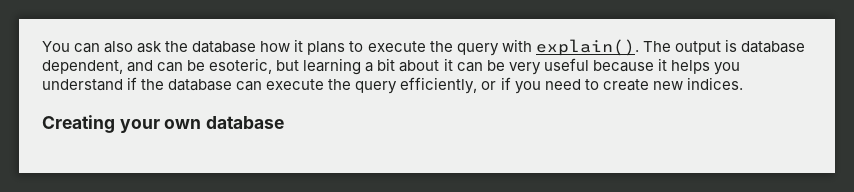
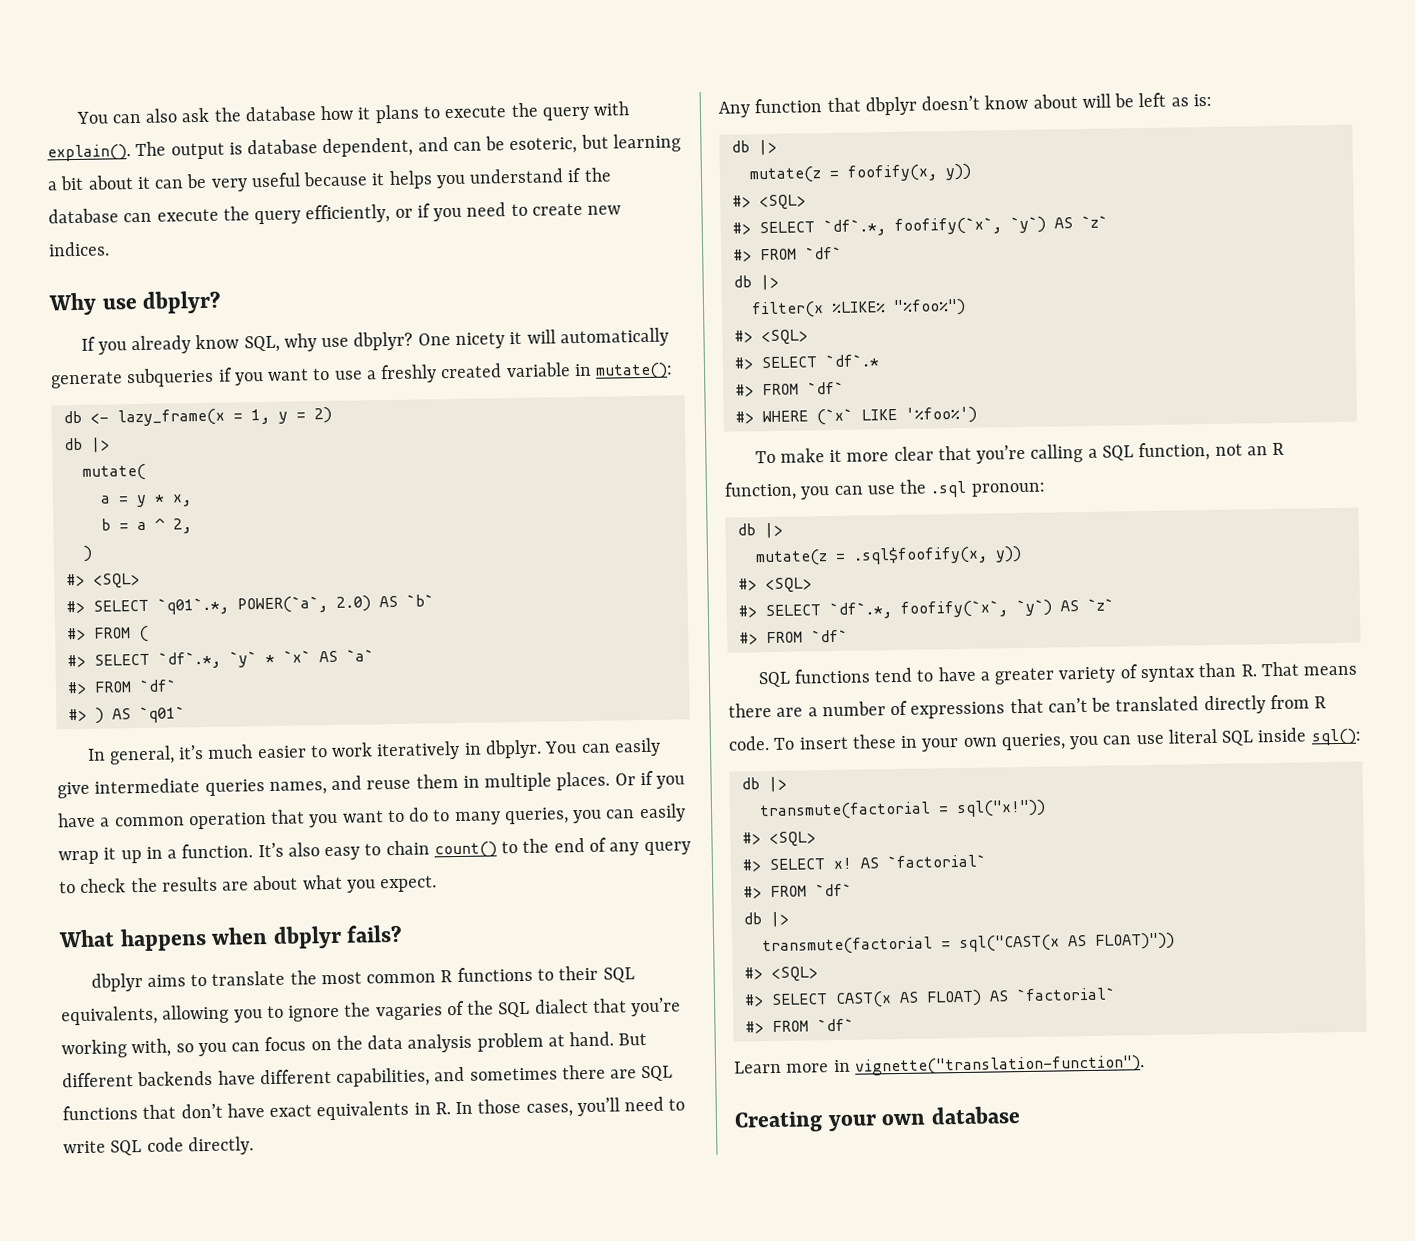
+ Why use dbplyr?
+ If you already know SQL, why use dbplyr? One nicety it will automatically generate subqueries if you want to use a freshly created variable in mutate():
+ db <- lazy_frame(x = 1, y = 2)
+ db |>
+ mutate(
+ a = y * x,
+ b = a ^ 2,
+ )
+ #> <SQL>
+ #> SELECT `q01`.*, POWER(`a`, 2.0) AS `b`
+ #> FROM (
+ #> SELECT `df`.*, `y` * `x` AS `a`
+ #> FROM `df`
+ #> ) AS `q01`
+ In general, it’s much easier to work iteratively in dbplyr. You can easily give intermediate queries names, and reuse them in multiple places. Or if you have a common operation that you want to do to many queries, you can easily wrap it up in a function. It’s also easy to chain count() to the end of any query to check the results are about what you expect.
+ What happens when dbplyr fails?
+ dbplyr aims to translate the most common R functions to their SQL equivalents, allowing you to ignore the vagaries of the SQL dialect that you’re working with, so you can focus on the data analysis problem at hand. But different backends have different capabilities, and sometimes there are SQL functions that don’t have exact equivalents in R. In those cases, you’ll need to write SQL code directly.
+ Any function that dbplyr doesn’t know about will be left as is:
+ db |>
+ mutate(z = foofify(x, y))
+ #> <SQL>
+ #> SELECT `df`.*, foofify(`x`, `y`) AS `z`
+ #> FROM `df`
+ db |>
+ filter(x %LIKE% "%foo%")
+ #> <SQL>
+ #> SELECT `df`.*
+ #> FROM `df`
+ #> WHERE (`x` LIKE '%foo%')
+ To make it more clear that you’re calling a SQL function, not an R function, you can use the .sql pronoun:
+ db |>
+ mutate(z = .sql$foofify(x, y))
+ #> <SQL>
+ #> SELECT `df`.*, foofify(`x`, `y`) AS `z`
+ #> FROM `df`
+ SQL functions tend to have a greater variety of syntax than R. That means there are a number of expressions that can’t be translated directly from R code. To insert these in your own queries, you can use literal SQL inside sql():
+ db |>
+ transmute(factorial = sql("x!"))
+ #> <SQL>
+ #> SELECT x! AS `factorial`
+ #> FROM `df`
+ db |>
+ transmute(factorial = sql("CAST(x AS FLOAT)"))
+ #> <SQL>
+ #> SELECT CAST(x AS FLOAT) AS `factorial`
+ #> FROM `df`
+ Learn more in vignette("translation-function").

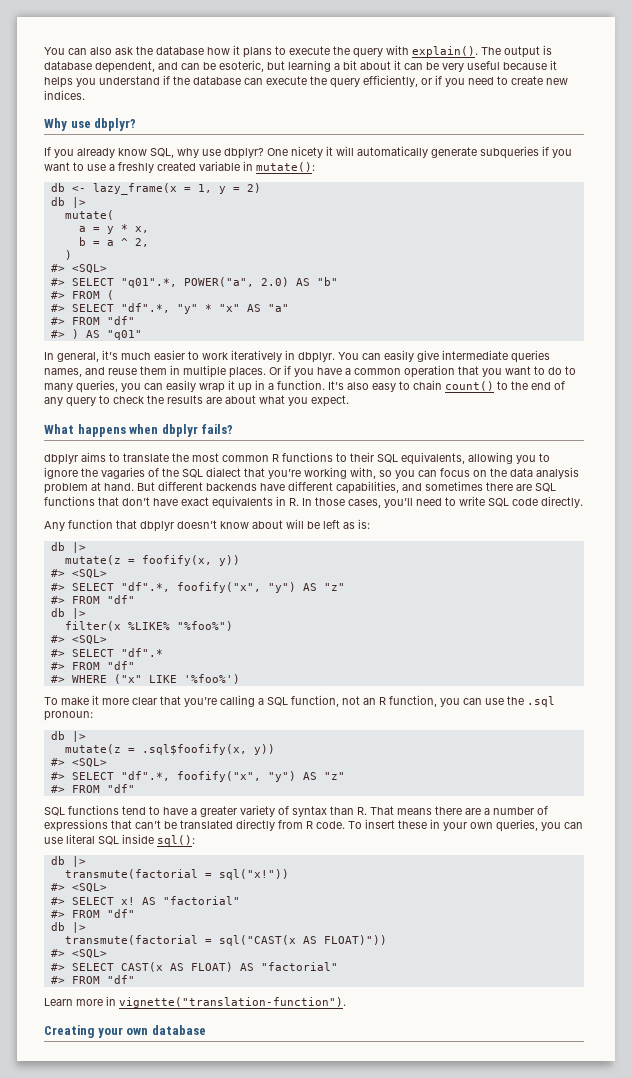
- #> SELECT `q01`.*, POWER(`a`, 2.0) AS `b`
+ #> SELECT "q01".*, POWER("a", 2.0) AS "b"
- #> SELECT `df`.*, `y` * `x` AS `a`
- #> FROM `df`
+ #> SELECT "df".*, "y" * "x" AS "a"
+ #> FROM "df"
- #> ) AS `q01`
+ #> ) AS "q01"
  mutate(z = foofify(x, y))
  #> <SQL>
- #> SELECT `df`.*, foofify(`x`, `y`) AS `z`
- #> FROM `df`
+ #> SELECT "df".*, foofify("x", "y") AS "z"
+ #> FROM "df"
- #> SELECT `df`.*
- #> FROM `df`
+ #> SELECT "df".*
+ #> FROM "df"
- #> WHERE (`x` LIKE '%foo%')
+ #> WHERE ("x" LIKE '%foo%')
  mutate(z = .sql$foofify(x, y))
  #> <SQL>
- #> SELECT `df`.*, foofify(`x`, `y`) AS `z`
- #> FROM `df`
+ #> SELECT "df".*, foofify("x", "y") AS "z"
+ #> FROM "df"
- #> SELECT x! AS `factorial`
- #> FROM `df`
+ #> SELECT x! AS "factorial"
+ #> FROM "df"
- #> SELECT CAST(x AS FLOAT) AS `factorial`
- #> FROM `df`
+ #> SELECT CAST(x AS FLOAT) AS "factorial"
+ #> FROM "df"

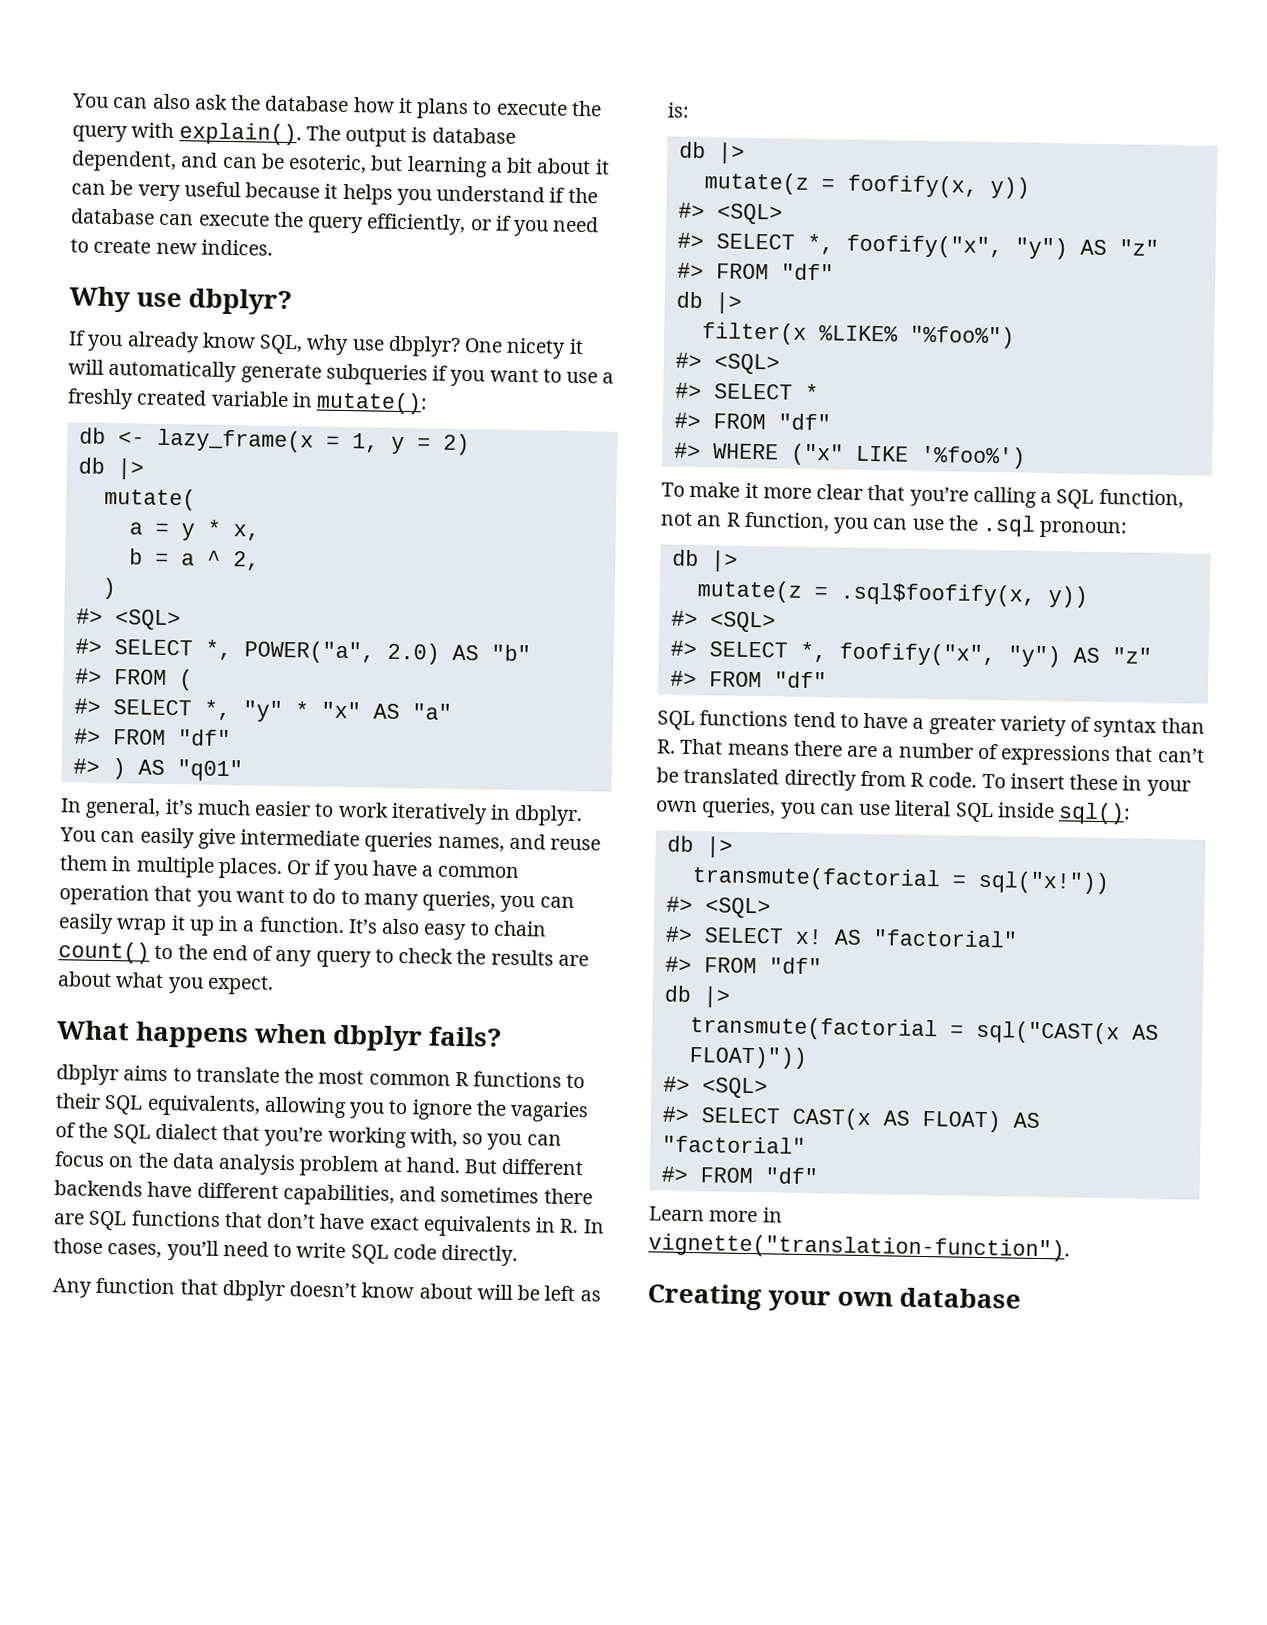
- #> SELECT "q01".*, POWER("a", 2.0) AS "b"
+ #> SELECT *, POWER("a", 2.0) AS "b"
- #> SELECT "df".*, "y" * "x" AS "a"
+ #> SELECT *, "y" * "x" AS "a"
  mutate(z = foofify(x, y))
  #> <SQL>
- #> SELECT "df".*, foofify("x", "y") AS "z"
+ #> SELECT *, foofify("x", "y") AS "z"
- #> SELECT "df".*
+ #> SELECT *
  mutate(z = .sql$foofify(x, y))
  #> <SQL>
- #> SELECT "df".*, foofify("x", "y") AS "z"
+ #> SELECT *, foofify("x", "y") AS "z"

